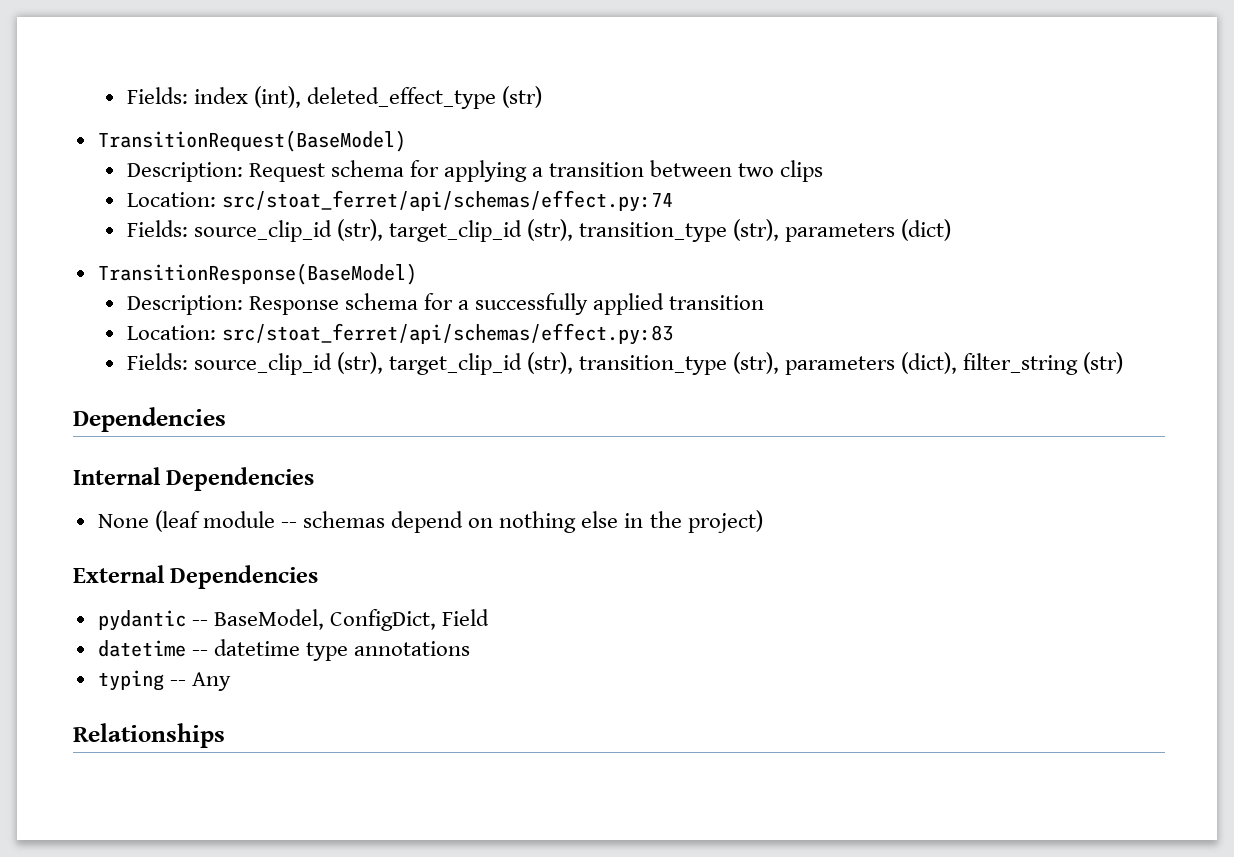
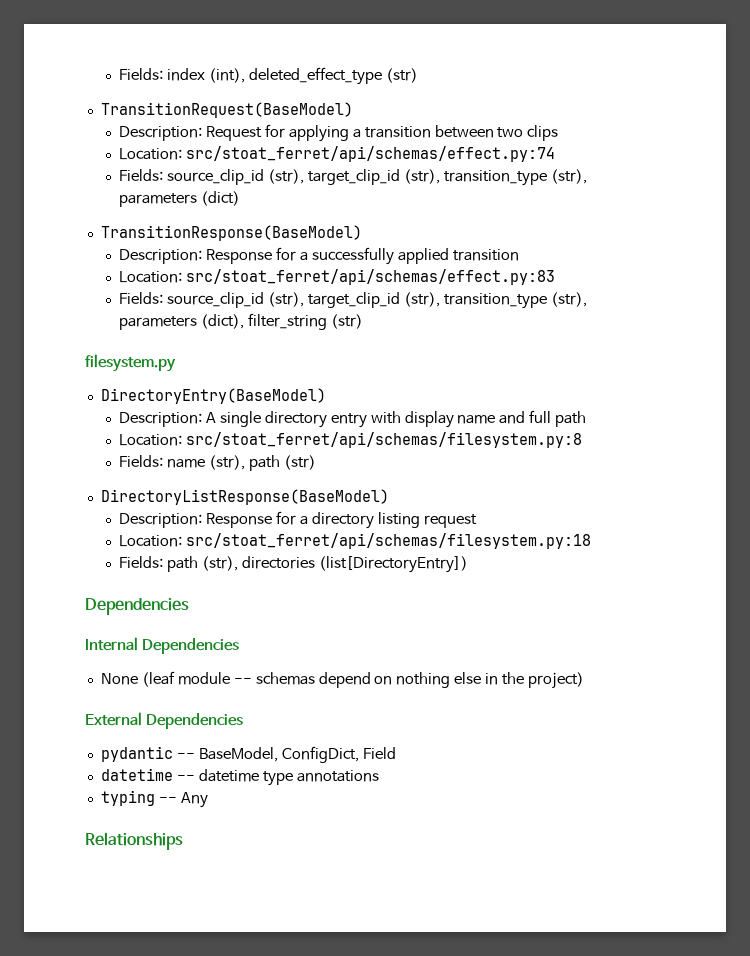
- Description: Request schema for applying a transition between two clips
+ Description: Request for applying a transition between two clips
- Description: Response schema for a successfully applied transition
+ Description: Response for a successfully applied transition
+ filesystem.py
+ DirectoryEntry(BaseModel)
+ Description: A single directory entry with display name and full path
+ Location: src/stoat_ferret/api/schemas/filesystem.py:8
+ Fields: name (str), path (str)
+ DirectoryListResponse(BaseModel)
+ Description: Response for a directory listing request
+ Location: src/stoat_ferret/api/schemas/filesystem.py:18
+ Fields: path (str), directories (list[DirectoryEntry])

